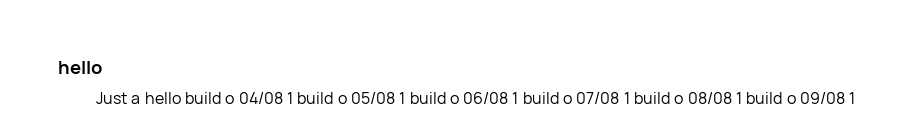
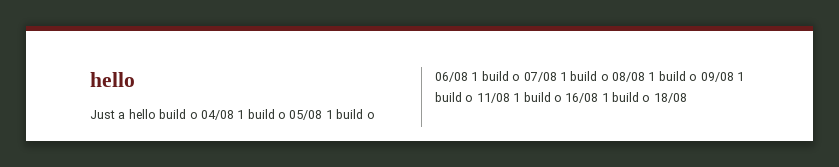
- Just a hello build o 04/08 1 build o 05/08 1 build o 06/08 1 build o 07/08 1 build o 08/08 1 build o 09/08 1
+ Just a hello build o 04/08 1 build o 05/08 1 build o 06/08 1 build o 07/08 1 build o 08/08 1 build o 09/08 1 build o 11/08 1 build o 16/08 1 build o 18/08

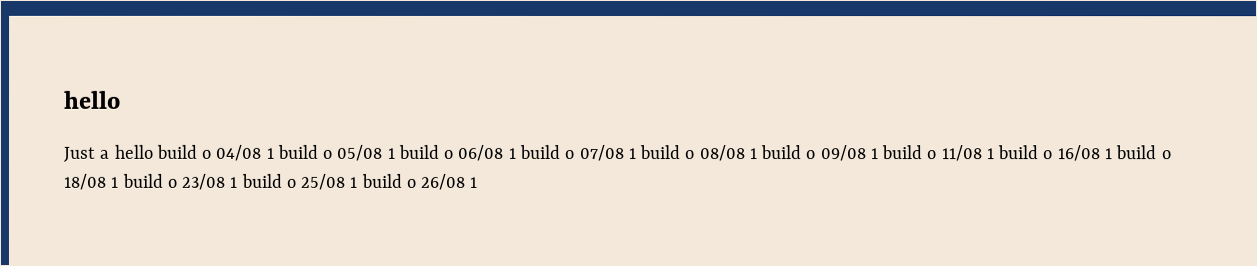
- Just a hello build o 04/08 1 build o 05/08 1 build o 06/08 1 build o 07/08 1 build o 08/08 1 build o 09/08 1 build o 11/08 1 build o 16/08 1 build o 18/08
+ Just a hello build o 04/08 1 build o 05/08 1 build o 06/08 1 build o 07/08 1 build o 08/08 1 build o 09/08 1 build o 11/08 1 build o 16/08 1 build o 18/08 1 build o 23/08 1 build o 25/08 1 build o 26/08 1

